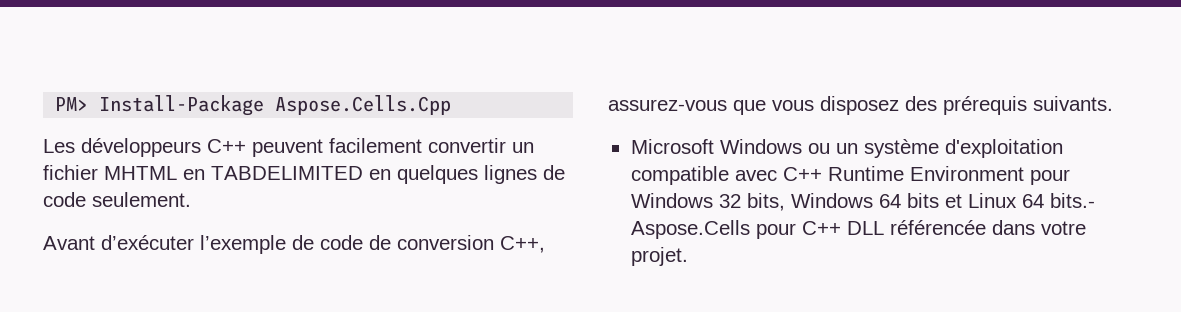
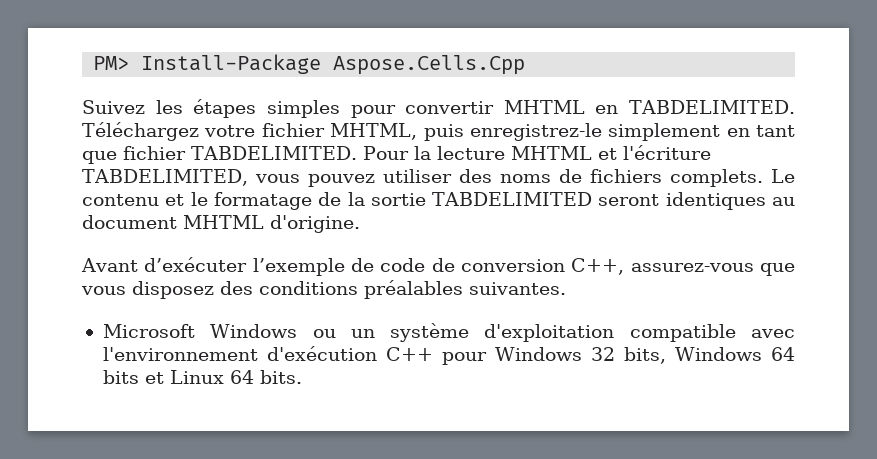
- Les développeurs C++ peuvent facilement convertir un fichier MHTML en TABDELIMITED en quelques lignes de code seulement.
+ Suivez les étapes simples pour convertir MHTML en TABDELIMITED. Téléchargez votre fichier MHTML, puis enregistrez-le simplement en tant que fichier TABDELIMITED. Pour la lecture MHTML et l'écriture TABDELIMITED, vous pouvez utiliser des noms de fichiers complets. Le contenu et le formatage de la sortie TABDELIMITED seront identiques au document MHTML d'origine.
- Avant d’exécuter l’exemple de code de conversion C++, assurez-vous que vous disposez des prérequis suivants.
+ Avant d’exécuter l’exemple de code de conversion C++, assurez-vous que vous disposez des conditions préalables suivantes.
- Microsoft Windows ou un système d'exploitation compatible avec C++ Runtime Environment pour Windows 32 bits, Windows 64 bits et Linux 64 bits.- Aspose.Cells pour C++ DLL référencée dans votre projet.
+ Microsoft Windows ou un système d'exploitation compatible avec l'environnement d'exécution C++ pour Windows 32 bits, Windows 64 bits et Linux 64 bits.

